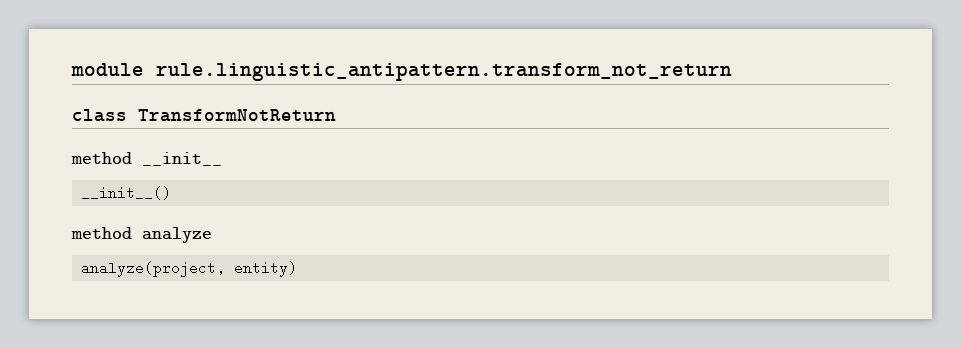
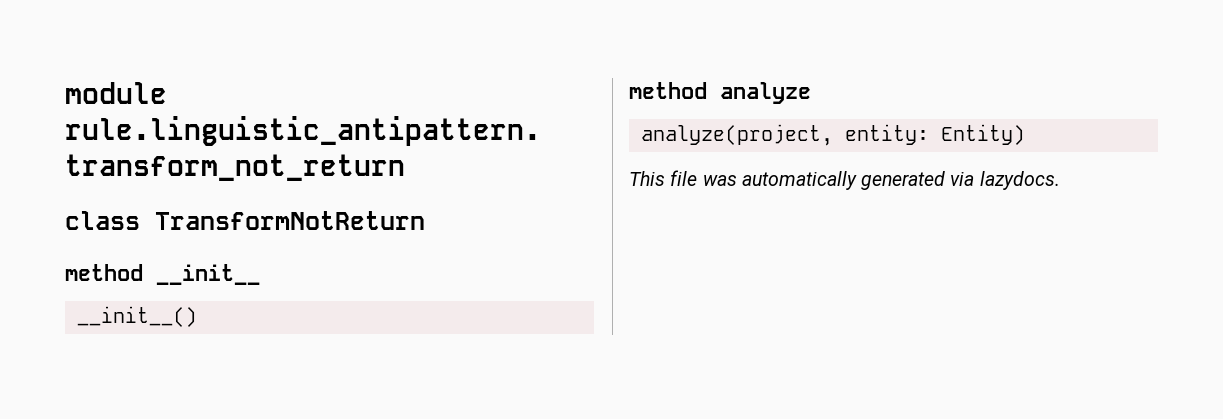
- analyze(project, entity)
+ analyze(project, entity: Entity)
+ This file was automatically generated via lazydocs.

